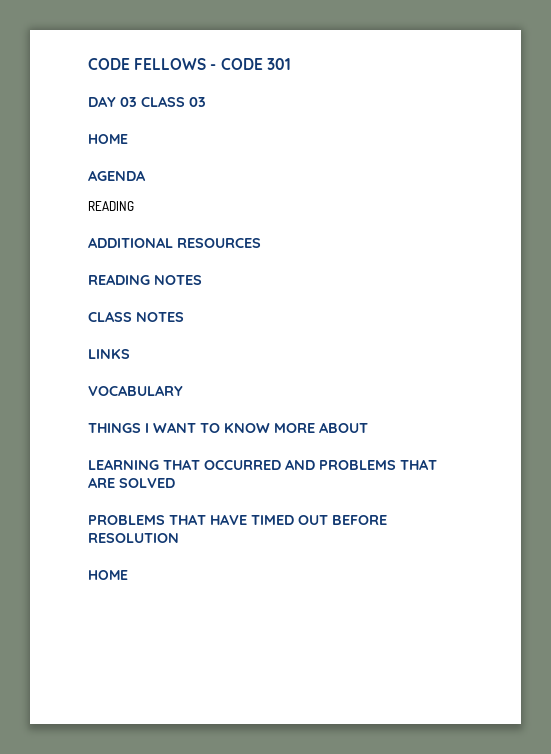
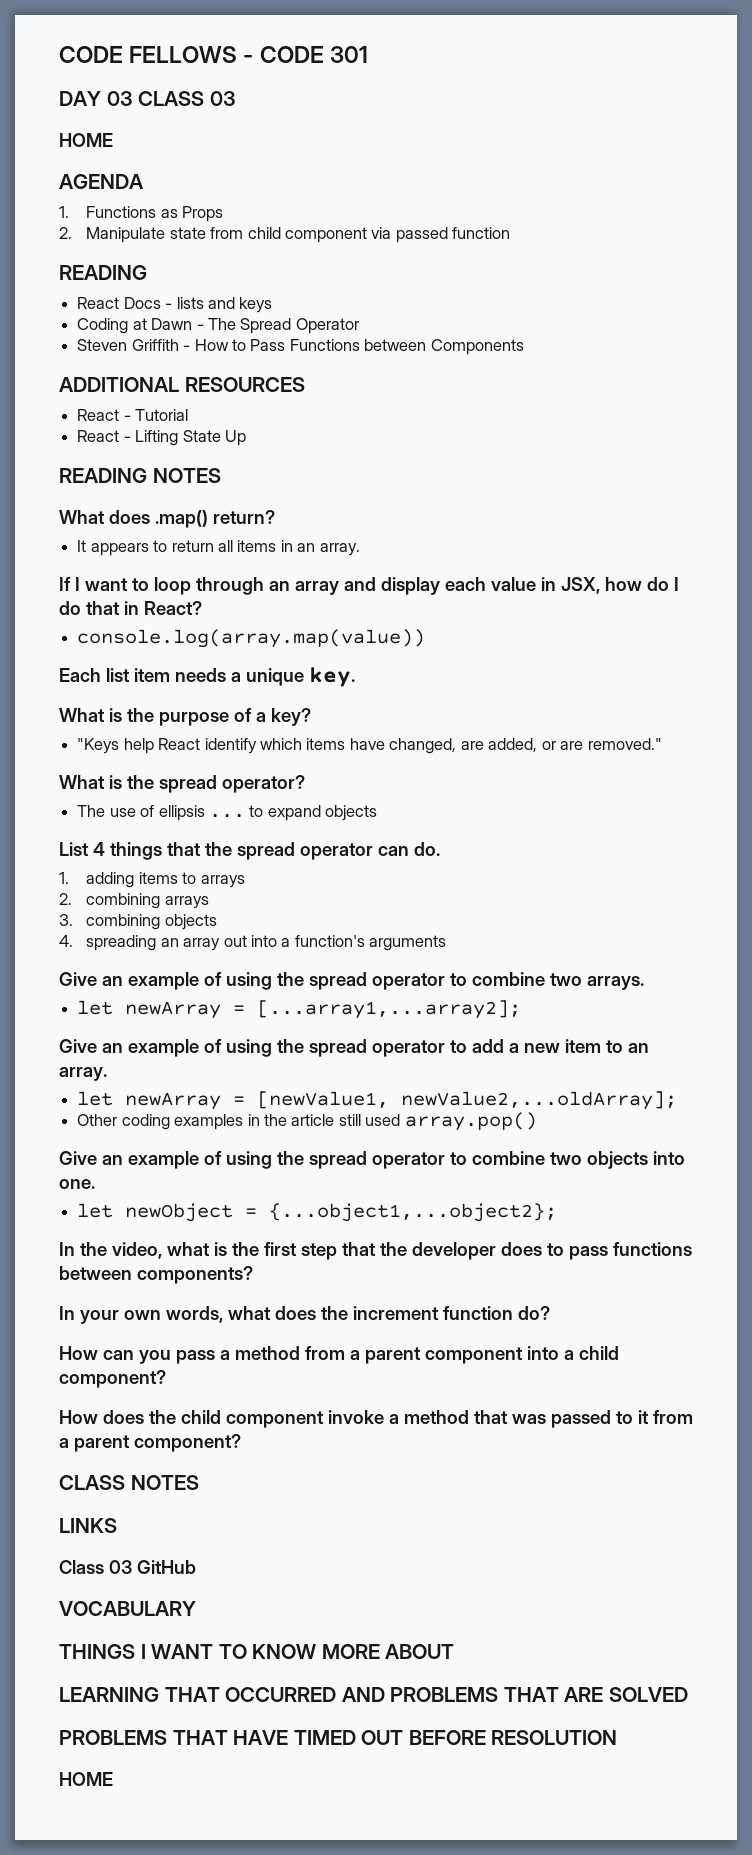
  AGENDA
+ 1. Functions as Props
+ 2. Manipulate state from child component via passed function
  READING
+ React Docs - lists and keys
+ Coding at Dawn - The Spread Operator
+ Steven Griffith - How to Pass Functions between Components
  ADDITIONAL RESOURCES
+ React - Tutorial
+ React - Lifting State Up
  READING NOTES
+ What does .map() return?
+ It appears to return all items in an array.
+ If I want to loop through an array and display each value in JSX, how do I do that in React?
+ console.log(array.map(value))
+ Each list item needs a unique key.
+ What is the purpose of a key?
+ "Keys help React identify which items have changed, are added, or are removed."
+ What is the spread operator?
+ The use of ellipsis ... to expand objects
+ List 4 things that the spread operator can do.
+ 1. adding items to arrays
+ 2. combining arrays
+ 3. combining objects
+ 4. spreading an array out into a function's arguments
+ Give an example of using the spread operator to combine two arrays.
+ let newArray = [...array1,...array2];
+ Give an example of using the spread operator to add a new item to an array.
+ let newArray = [newValue1, newValue2,...oldArray];
+ Other coding examples in the article still used array.pop()
+ Give an example of using the spread operator to combine two objects into one.
+ let newObject = {...object1,...object2};
+ In the video, what is the first step that the developer does to pass functions between components?
+ In your own words, what does the increment function do?
+ How can you pass a method from a parent component into a child component?
+ How does the child component invoke a method that was passed to it from a parent component?
+ Class 03 GitHub

